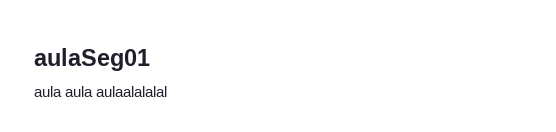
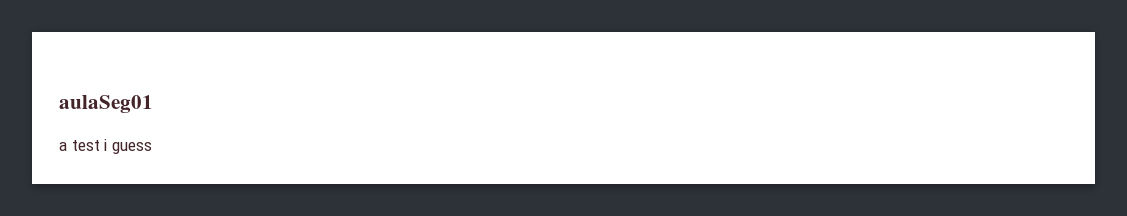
- aula aula aulaalalalal
+ a test i guess

